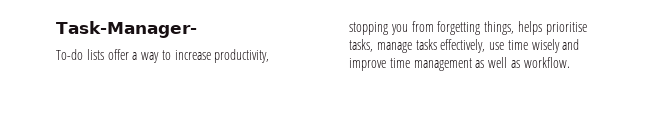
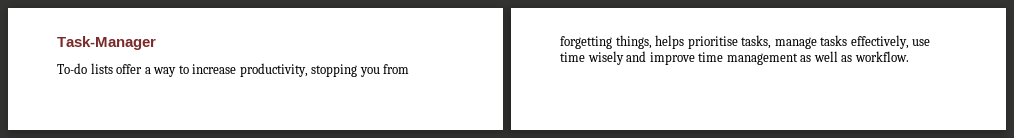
- Task-Manager-
+ Task-Manager

